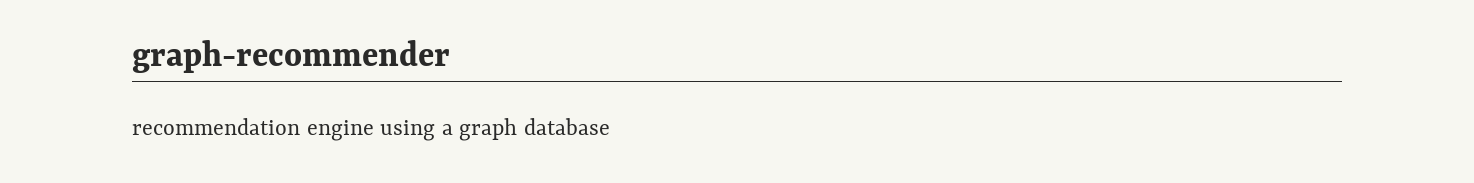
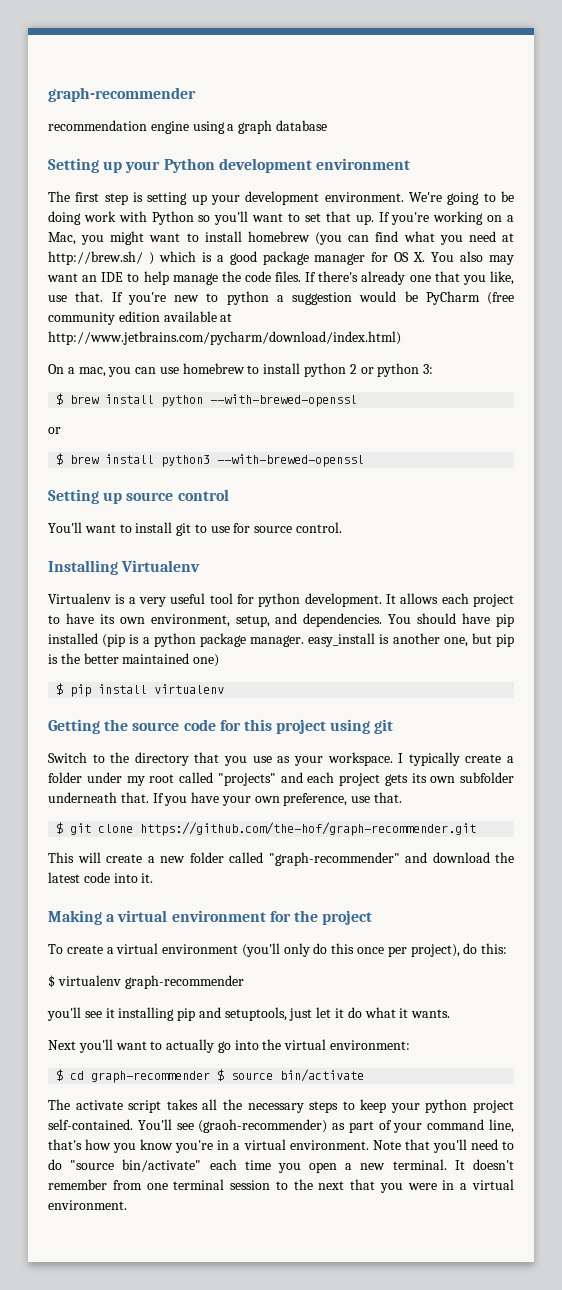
+ Setting up your Python development environment
+ The first step is setting up your development environment. We're going to be doing work with Python so you'll want to set that up. If you're working on a Mac, you might want to install homebrew (you can find what you need at http://brew.sh/ ) which is a good package manager for OS X. You also may want an IDE to help manage the code files. If there's already one that you like, use that. If you're new to python a suggestion would be PyCharm (free community edition available at http://www.jetbrains.com/pycharm/download/index.html)
+ On a mac, you can use homebrew to install python 2 or python 3:
+ $ brew install python --with-brewed-openssl
+ or
+ $ brew install python3 --with-brewed-openssl
+ Setting up source control
+ You'll want to install git to use for source control.
+ Installing Virtualenv
+ Virtualenv is a very useful tool for python development. It allows each project to have its own environment, setup, and dependencies. You should have pip installed (pip is a python package manager. easy_install is another one, but pip is the better maintained one)
+ $ pip install virtualenv
+ Getting the source code for this project using git
+ Switch to the directory that you use as your workspace. I typically create a folder under my root called "projects" and each project gets its own subfolder underneath that. If you have your own preference, use that.
+ $ git clone https://github.com/the-hof/graph-recommender.git
+ This will create a new folder called "graph-recommender" and download the latest code into it.
+ Making a virtual environment for the project
+ To create a virtual environment (you'll only do this once per project), do this:
+ $ virtualenv graph-recommender
+ you'll see it installing pip and setuptools, just let it do what it wants.
+ Next you'll want to actually go into the virtual environment:
+ $ cd graph-recommender $ source bin/activate
+ The activate script takes all the necessary steps to keep your python project self-contained. You'll see (graoh-recommender) as part of your command line, that's how you know you're in a virtual environment. Note that you'll need to do "source bin/activate" each time you open a new terminal. It doesn't remember from one terminal session to the next that you were in a virtual environment.

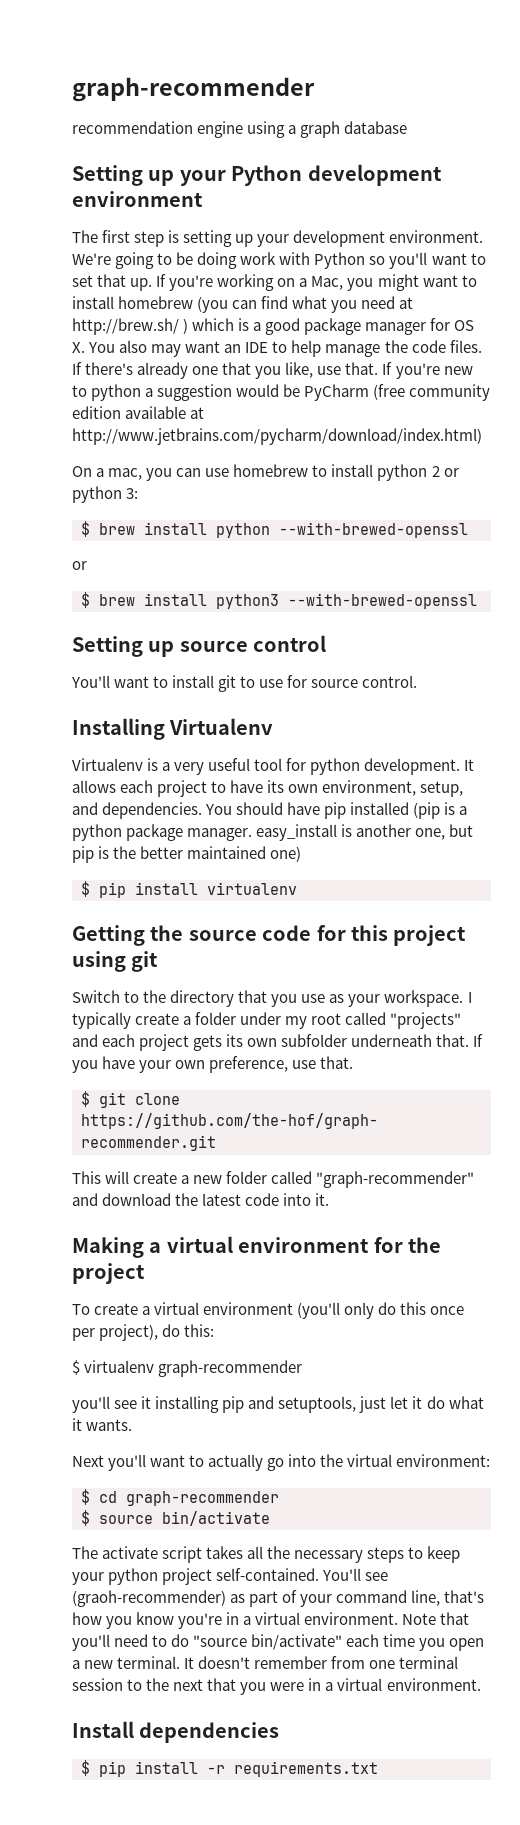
- $ cd graph-recommender $ source bin/activate
+ $ cd graph-recommender
+ $ source bin/activate
+ Install dependencies
+ $ pip install -r requirements.txt

